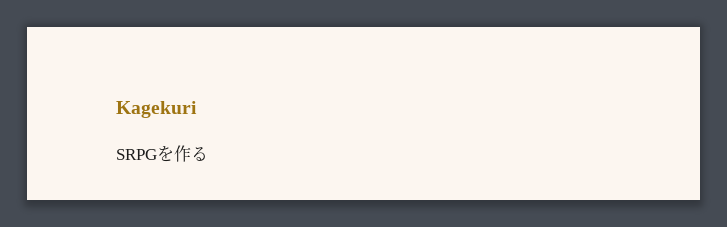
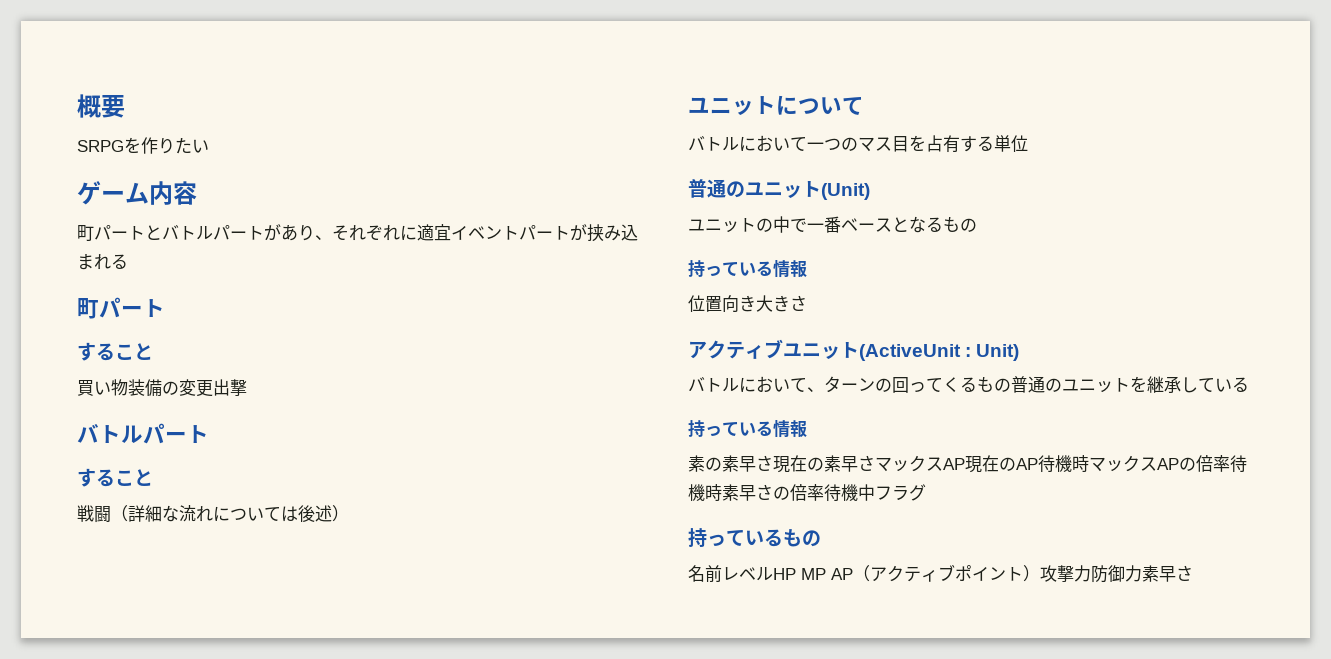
- Kagekuri
+ 概要
- SRPGを作る
+ SRPGを作りたい
+ ゲーム内容
+ 町パートとバトルパートがあり、それぞれに適宜イベントパートが挟み込まれる
+ 町パート
+ すること
+ 買い物装備の変更出撃
+ バトルパート
+ すること
+ 戦闘（詳細な流れについては後述）
+ ユニットについて
+ バトルにおいて一つのマス目を占有する単位
+ 普通のユニット(Unit)
+ ユニットの中で一番ベースとなるもの
+ 持っている情報
+ 位置向き大きさ
+ アクティブユニット(ActiveUnit : Unit)
+ バトルにおいて、ターンの回ってくるもの普通のユニットを継承している
+ 持っている情報
+ 素の素早さ現在の素早さマックスAP現在のAP待機時マックスAPの倍率待機時素早さの倍率待機中フラグ
+ 持っているもの
+ 名前レベルHP MP AP（アクティブポイント）攻撃力防御力素早さ

